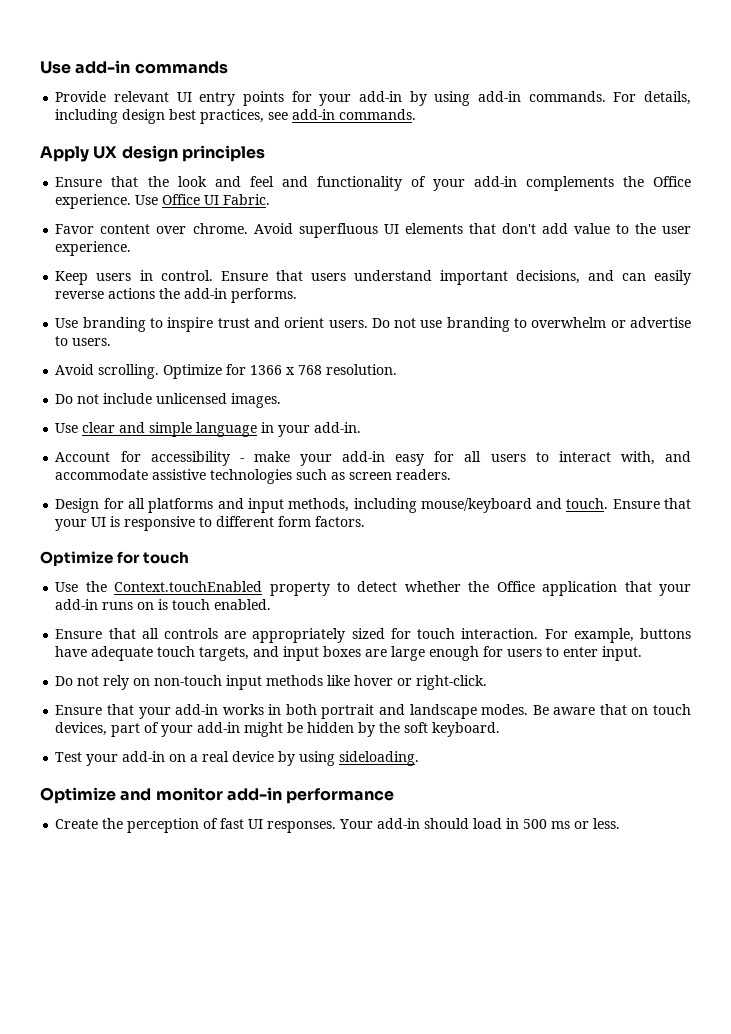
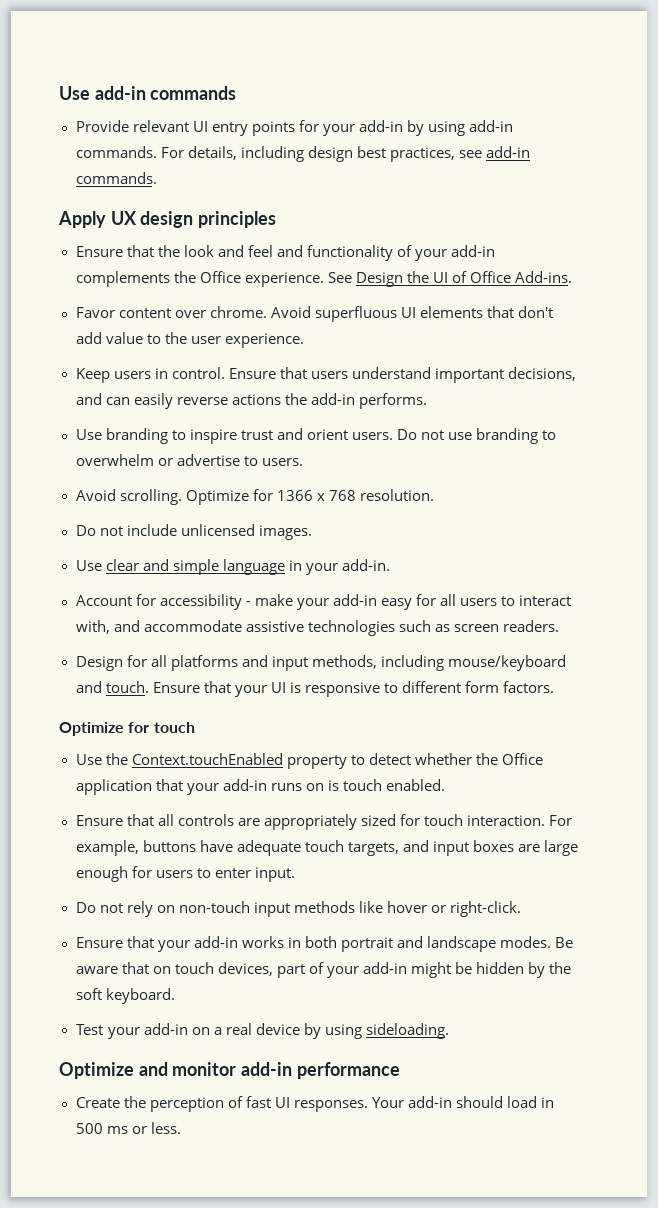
- Use Office UI Fabric.
+ See Design the UI of Office Add-ins.

